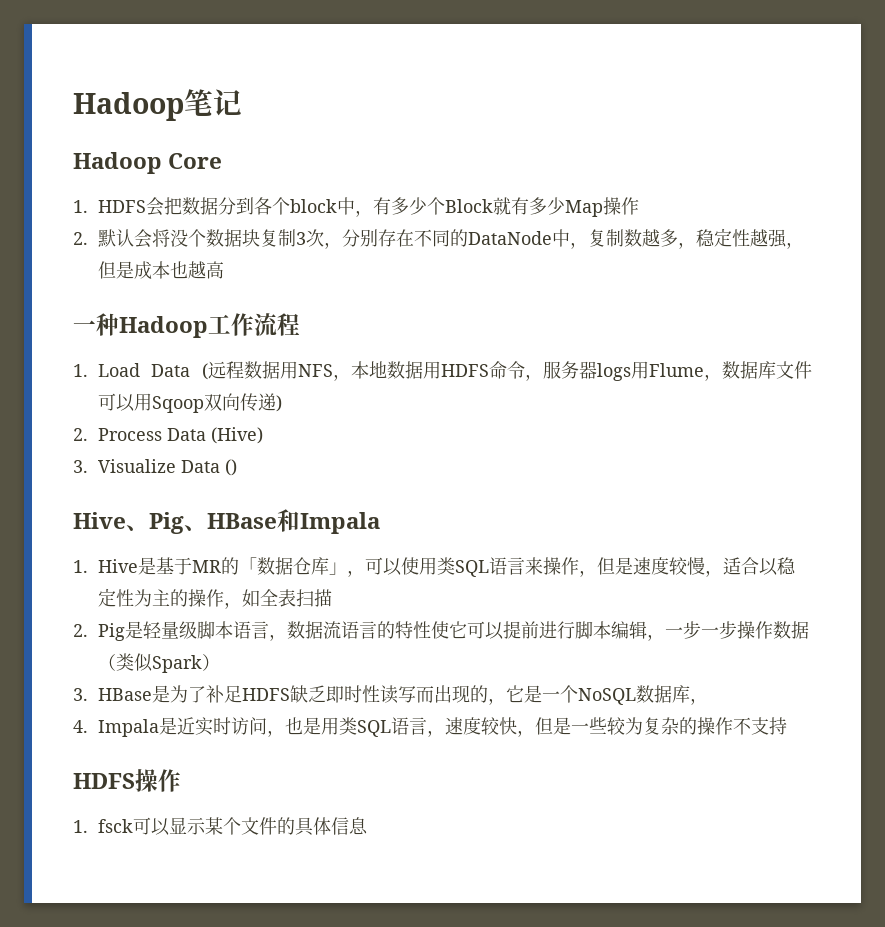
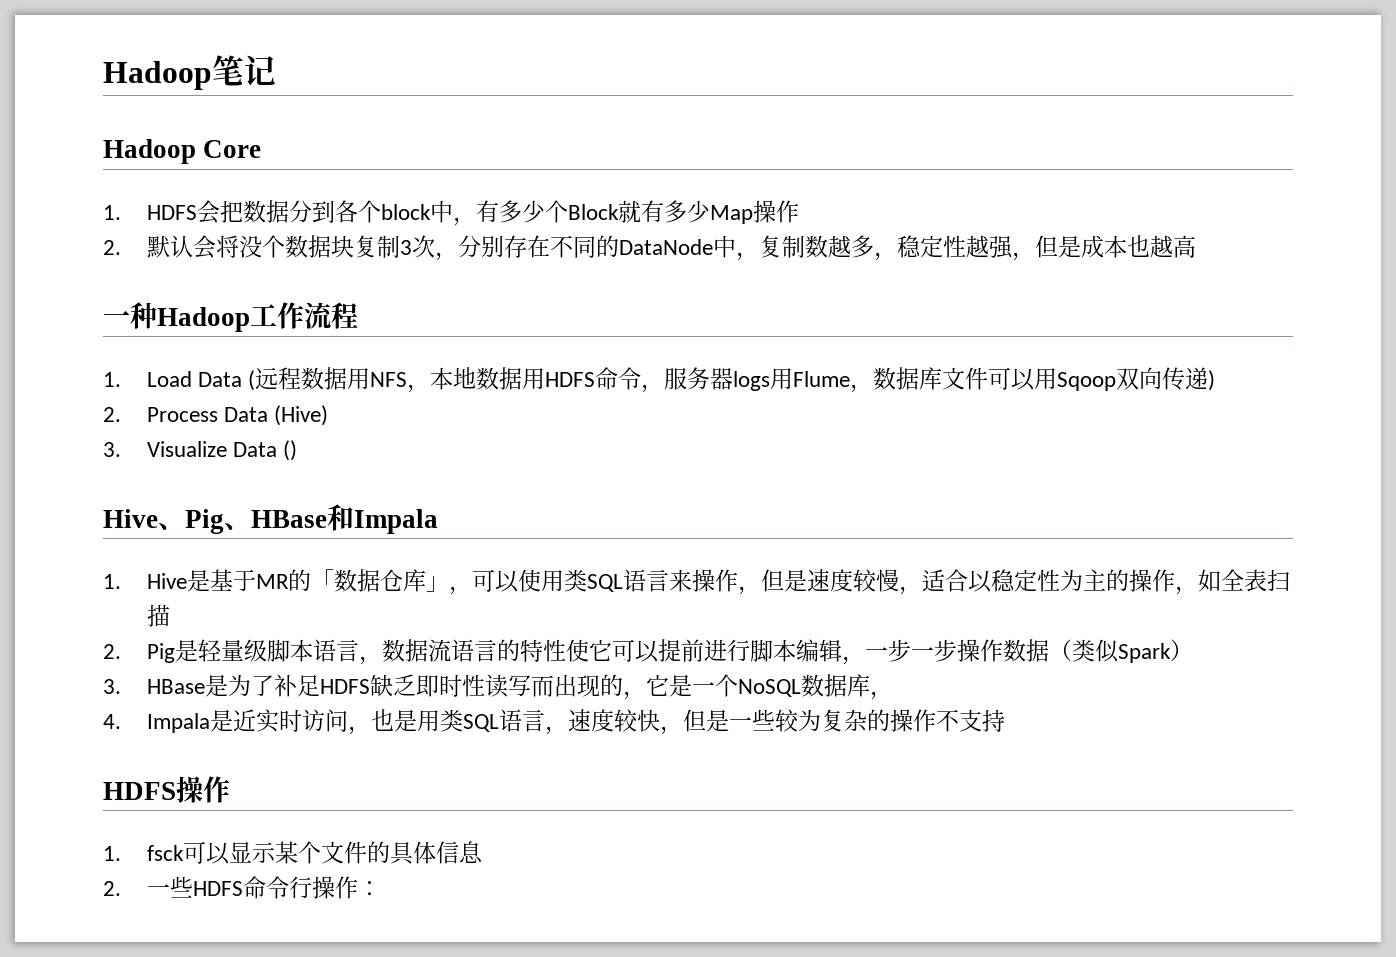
+ 2.一些HDFS命令行操作：

